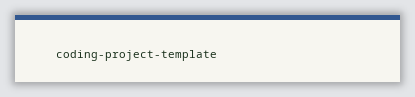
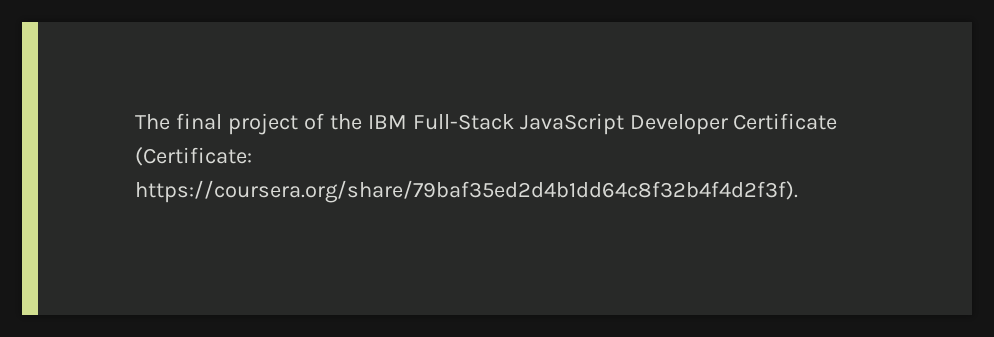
- coding-project-template
+ The final project of the IBM Full-Stack JavaScript Developer Certificate (Certificate: https://coursera.org/share/79baf35ed2d4b1dd64c8f32b4f4d2f3f).

